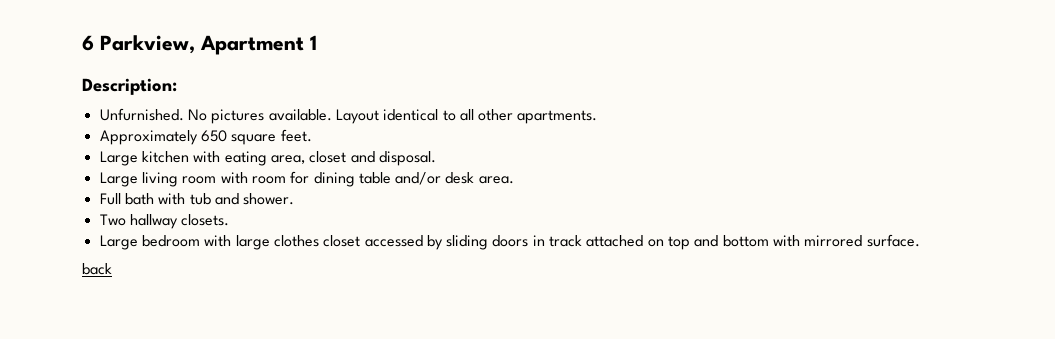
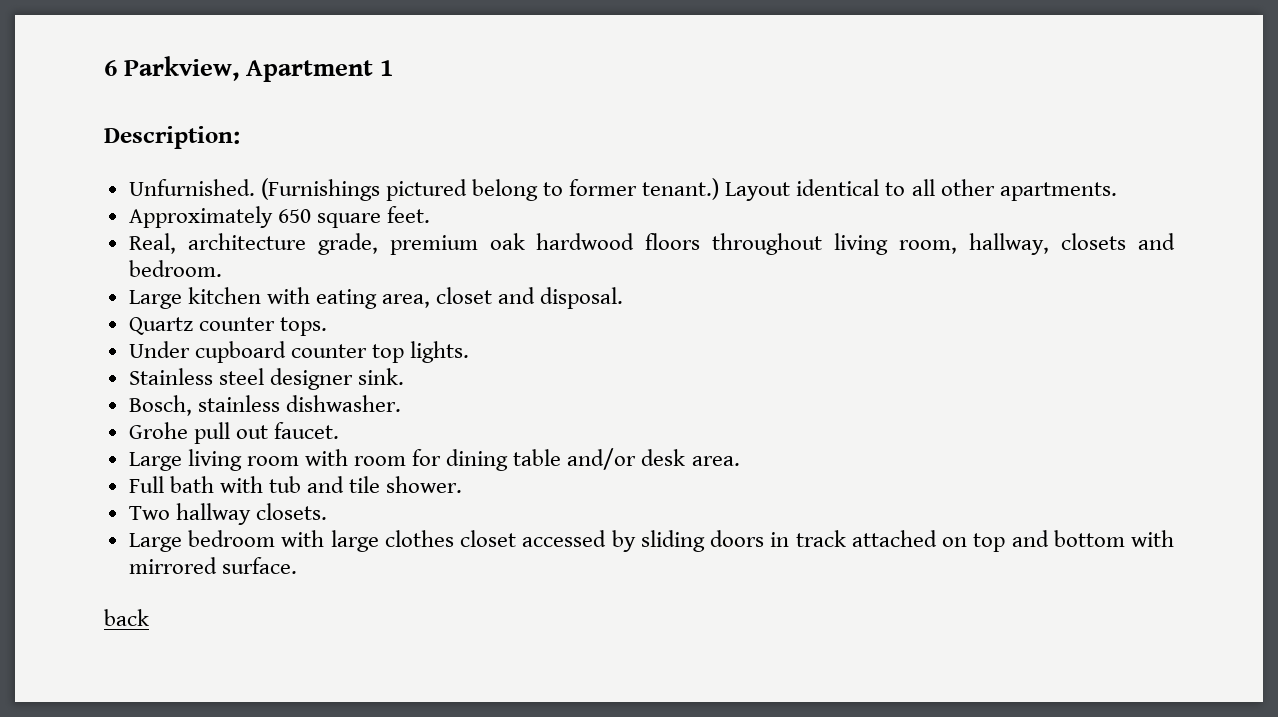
- No pictures available.
+ (Furnishings pictured belong to former tenant.)
+ Real, architecture grade, premium oak hardwood floors throughout living room, hallway, closets and bedroom.
+ Quartz counter tops.
+ Under cupboard counter top lights.
+ Stainless steel designer sink.
+ Bosch, stainless dishwasher.
+ Grohe pull out faucet.
- Full bath with tub and shower.
+ Full bath with tub and tile shower.

